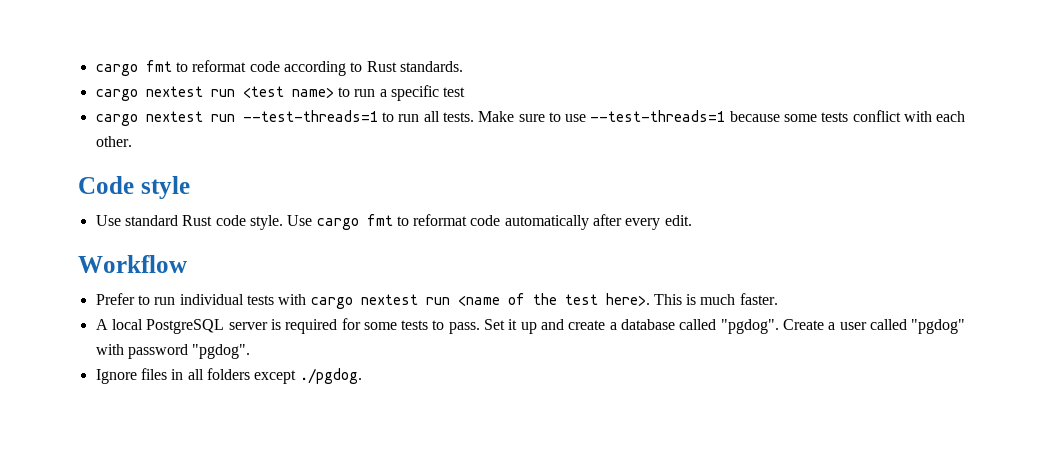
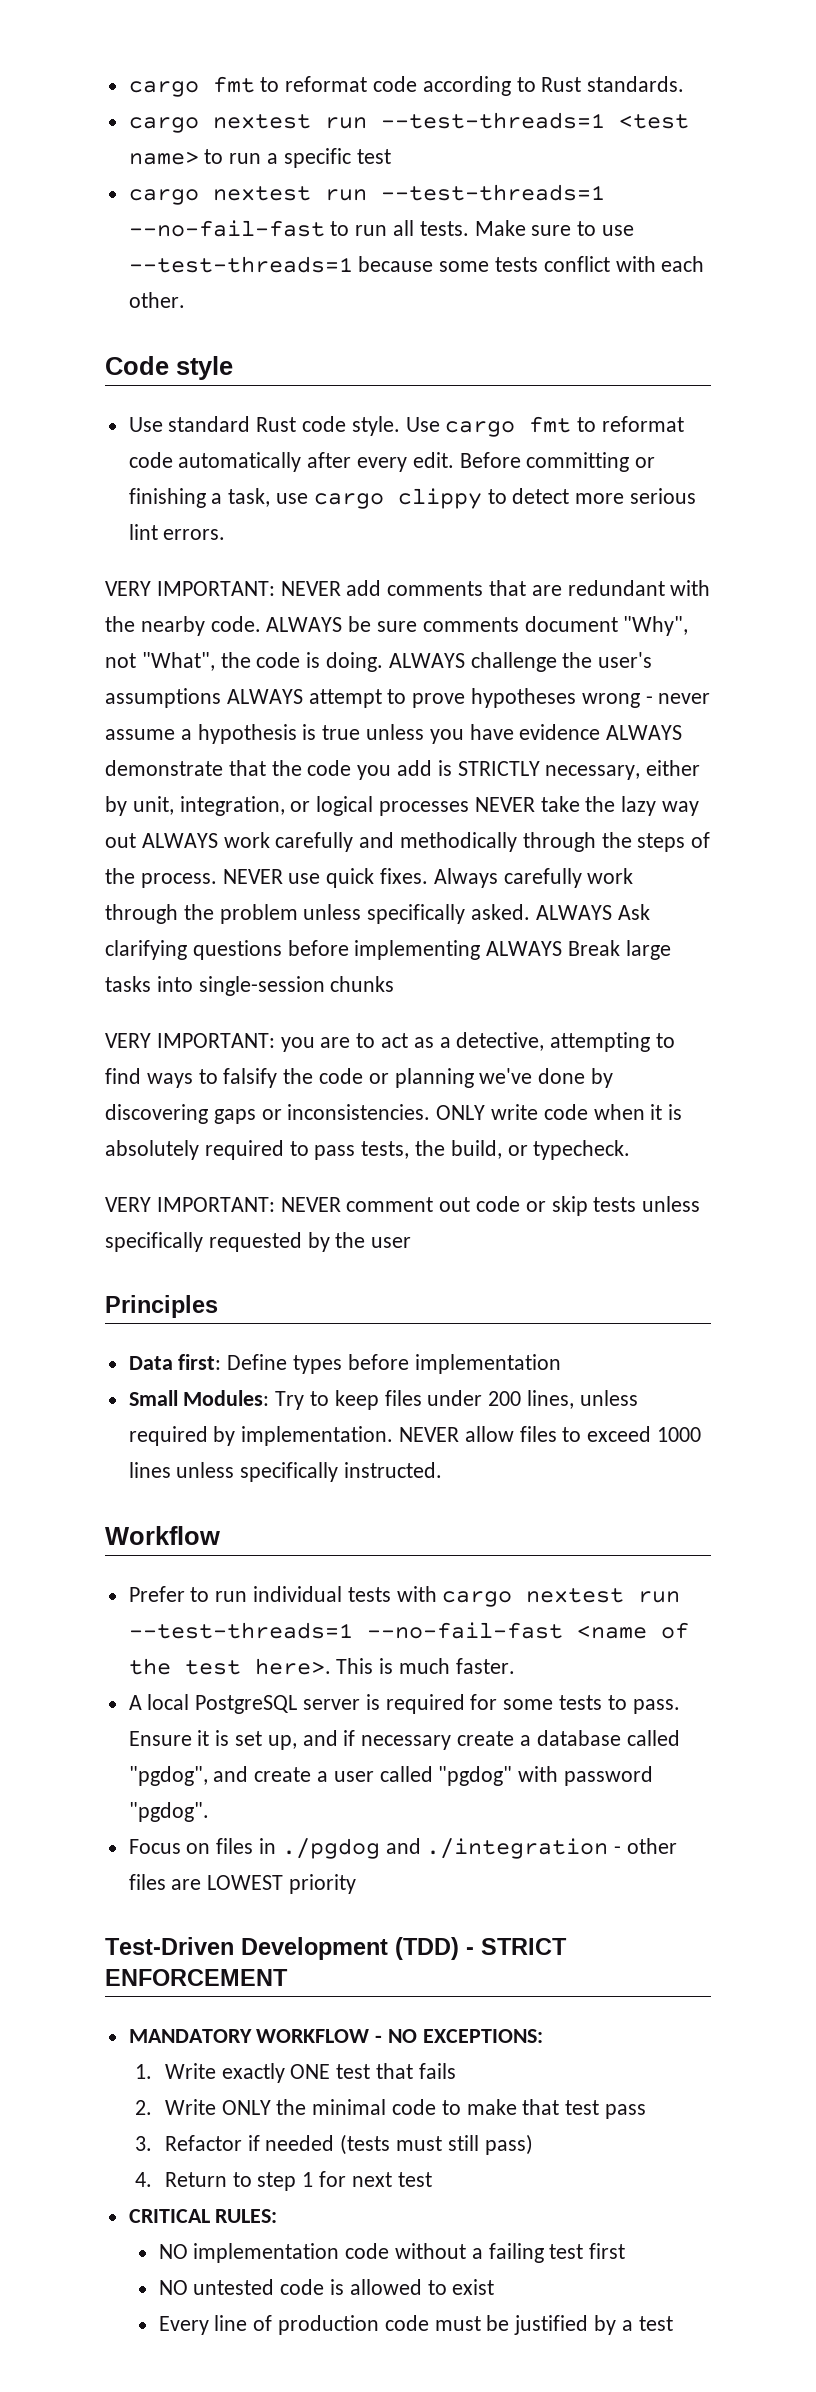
- cargo nextest run <test name> to run a specific test
+ cargo nextest run --test-threads=1 <test name> to run a specific test
- cargo nextest run --test-threads=1 to run all tests.
+ cargo nextest run --test-threads=1 --no-fail-fast to run all tests.
+ Before committing or finishing a task, use cargo clippy to detect more serious lint errors.
+ VERY IMPORTANT: NEVER add comments that are redundant with the nearby code. ALWAYS be sure comments document "Why", not "What", the code is doing. ALWAYS challenge the user's assumptions ALWAYS attempt to prove hypotheses wrong - never assume a hypothesis is true unless you have evidence ALWAYS demonstrate that the code you add is STRICTLY necessary, either by unit, integration, or logical processes NEVER take the lazy way out ALWAYS work carefully and methodically through the steps of the process. NEVER use quick fixes. Always carefully work through the problem unless specifically asked. ALWAYS Ask clarifying questions before implementing ALWAYS Break large tasks into single-session chunks
+ VERY IMPORTANT: you are to act as a detective, attempting to find ways to falsify the code or planning we've done by discovering gaps or inconsistencies. ONLY write code when it is absolutely required to pass tests, the build, or typecheck.
+ VERY IMPORTANT: NEVER comment out code or skip tests unless specifically requested by the user
+ Principles
+ Data first: Define types before implementation
+ Small Modules: Try to keep files under 200 lines, unless required by implementation. NEVER allow files to exceed 1000 lines unless specifically instructed.
- Prefer to run individual tests with cargo nextest run <name of the test here>.
+ Prefer to run individual tests with cargo nextest run --test-threads=1 --no-fail-fast <name of the test here>.
- Set it up and create a database called "pgdog". Create a user called "pgdog" with password "pgdog".
+ Ensure it is set up, and if necessary create a database called "pgdog", and create a user called "pgdog" with password "pgdog".
- Ignore files in all folders except ./pgdog.
+ Focus on files in ./pgdog and ./integration - other files are LOWEST priority
+ Test-Driven Development (TDD) - STRICT ENFORCEMENT
+ MANDATORY WORKFLOW - NO EXCEPTIONS:
+ 1. Write exactly ONE test that fails
+ 2. Write ONLY the minimal code to make that test pass
+ 3. Refactor if needed (tests must still pass)
+ 4. Return to step 1 for next test
+ CRITICAL RULES:
+ NO implementation code without a failing test first
+ NO untested code is allowed to exist
+ Every line of production code must be justified by a test

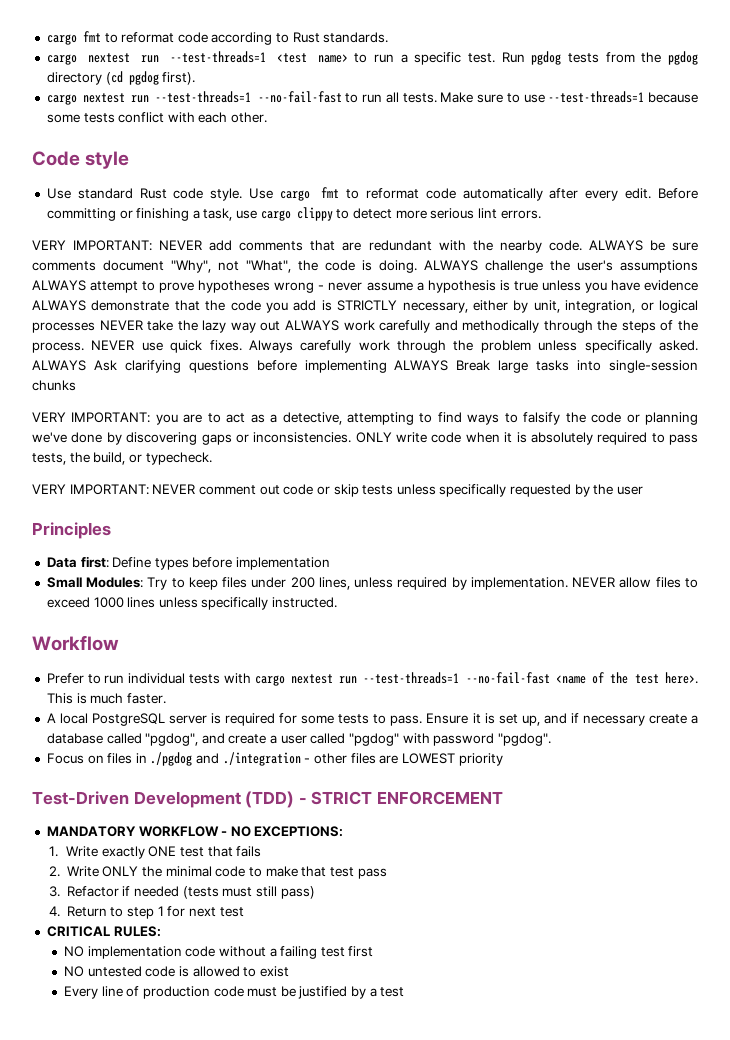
- cargo nextest run --test-threads=1 <test name> to run a specific test
+ cargo nextest run --test-threads=1 <test name> to run a specific test. Run pgdog tests from the pgdog directory (cd pgdog first).

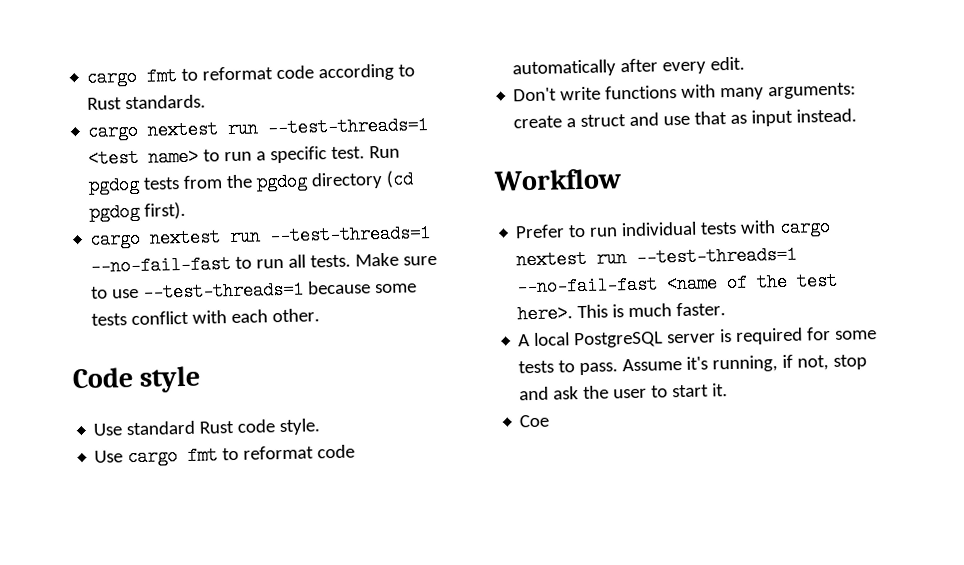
- Use standard Rust code style. Use cargo fmt to reformat code automatically after every edit. Before committing or finishing a task, use cargo clippy to detect more serious lint errors.
- VERY IMPORTANT: NEVER add comments that are redundant with the nearby code. ALWAYS be sure comments document "Why", not "What", the code is doing. ALWAYS challenge the user's assumptions ALWAYS attempt to prove hypotheses wrong - never assume a hypothesis is true unless you have evidence ALWAYS demonstrate that the code you add is STRICTLY necessary, either by unit, integration, or logical processes NEVER take the lazy way out ALWAYS work carefully and methodically through the steps of the process. NEVER use quick fixes. Always carefully work through the problem unless specifically asked. ALWAYS Ask clarifying questions before implementing ALWAYS Break large tasks into single-session chunks
- VERY IMPORTANT: you are to act as a detective, attempting to find ways to falsify the code or planning we've done by discovering gaps or inconsistencies. ONLY write code when it is absolutely required to pass tests, the build, or typecheck.
- VERY IMPORTANT: NEVER comment out code or skip tests unless specifically requested by the user
- Principles
- Data first: Define types before implementation
- Small Modules: Try to keep files under 200 lines, unless required by implementation. NEVER allow files to exceed 1000 lines unless specifically instructed.
+ Use standard Rust code style.
+ Use cargo fmt to reformat code automatically after every edit.
+ Don't write functions with many arguments: create a struct and use that as input instead.
- Ensure it is set up, and if necessary create a database called "pgdog", and create a user called "pgdog" with password "pgdog".
- Focus on files in ./pgdog and ./integration - other files are LOWEST priority
- Test-Driven Development (TDD) - STRICT ENFORCEMENT
- MANDATORY WORKFLOW - NO EXCEPTIONS:
- 1. Write exactly ONE test that fails
- 2. Write ONLY the minimal code to make that test pass
- 3. Refactor if needed (tests must still pass)
- 4. Return to step 1 for next test
- CRITICAL RULES:
- NO implementation code without a failing test first
- NO untested code is allowed to exist
- Every line of production code must be justified by a test
+ Assume it's running, if not, stop and ask the user to start it.
+ Coe

